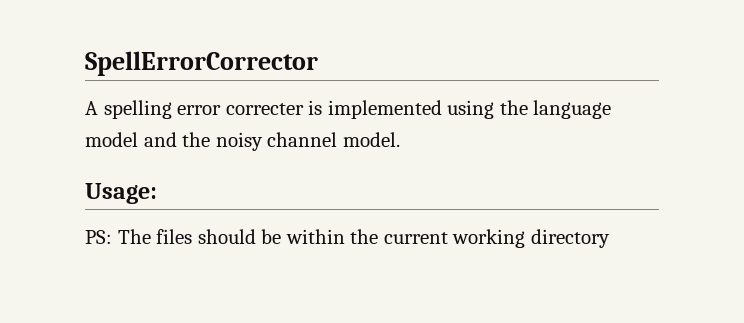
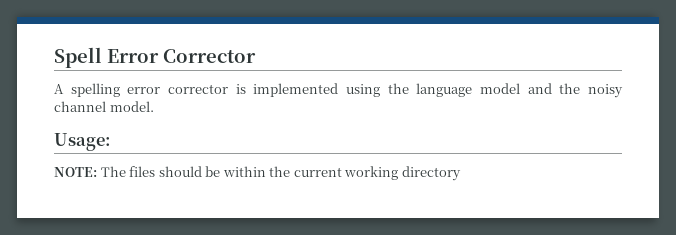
- SpellErrorCorrector
+ Spell Error Corrector
- A spelling error correcter is implemented using the language model and the noisy channel model.
+ A spelling error corrector is implemented using the language model and the noisy channel model.
- PS: The files should be within the current working directory
+ NOTE: The files should be within the current working directory

